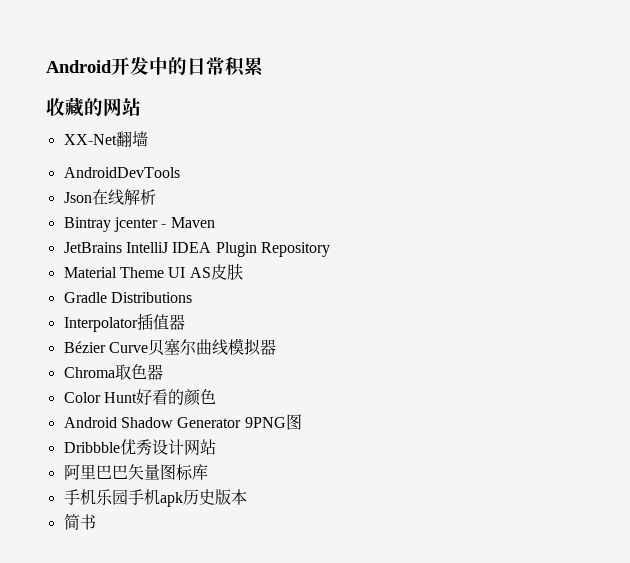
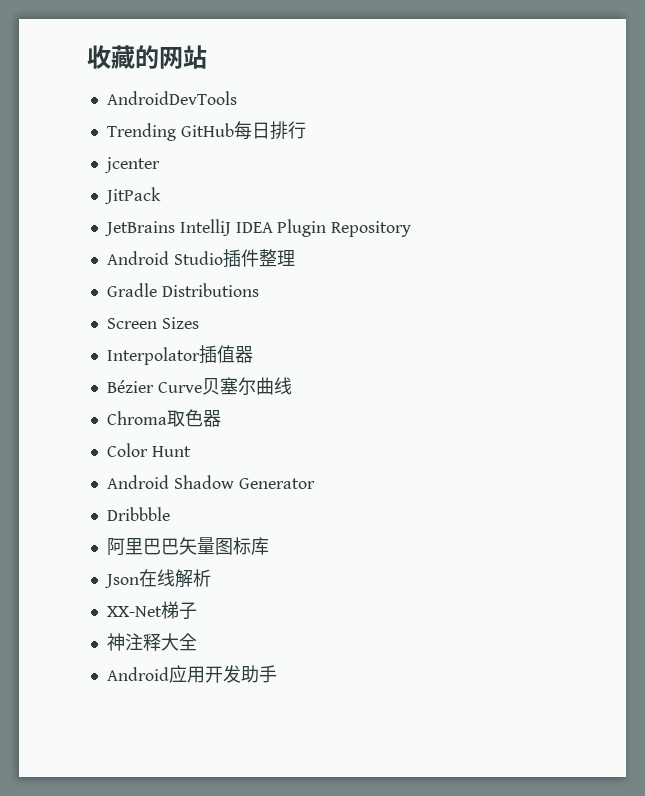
- Android开发中的日常积累
- XX-Net翻墙
- Json在线解析
- Bintray jcenter - Maven
+ Trending GitHub每日排行
+ jcenter
+ JitPack
- Material Theme UI AS皮肤
+ Android Studio插件整理
+ Screen Sizes
- Bézier Curve贝塞尔曲线模拟器
+ Bézier Curve贝塞尔曲线
- Color Hunt好看的颜色
+ Color Hunt
- Android Shadow Generator 9PNG图
+ Android Shadow Generator
- Dribbble优秀设计网站
+ Dribbble
- 手机乐园手机apk历史版本
- 简书
+ Json在线解析
+ XX-Net梯子
+ 神注释大全
+ Android应用开发助手

